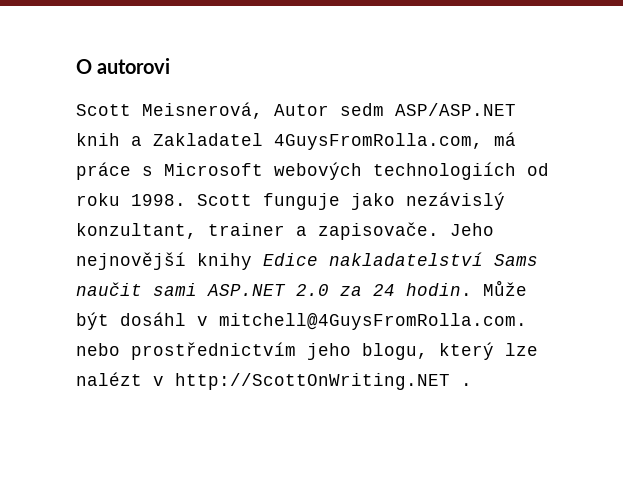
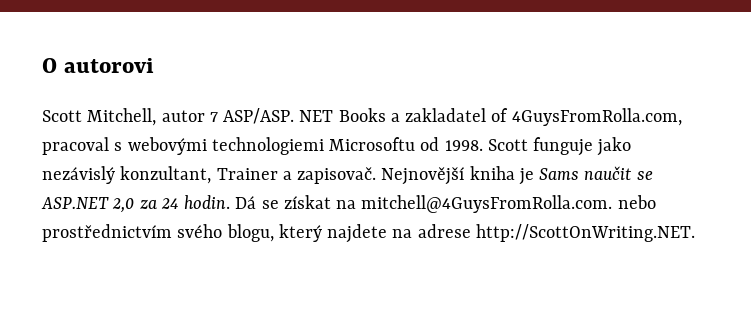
- Scott Meisnerová, Autor sedm ASP/ASP.NET knih a Zakladatel 4GuysFromRolla.com, má práce s Microsoft webových technologiích od roku 1998.
+ Scott Mitchell, autor 7 ASP/ASP. NET Books a zakladatel of 4GuysFromRolla.com, pracoval s webovými technologiemi Microsoftu od 1998.
- Scott funguje jako nezávislý konzultant, trainer a zapisovače. Jeho nejnovější knihy Edice nakladatelství Sams naučit sami ASP.NET 2.0 za 24 hodin. Může být dosáhl v mitchell@4GuysFromRolla.com. nebo prostřednictvím jeho blogu, který lze nalézt v http://ScottOnWriting.NET .
+ Scott funguje jako nezávislý konzultant, Trainer a zapisovač. Nejnovější kniha je Sams naučit se ASP.NET 2,0 za 24 hodin. Dá se získat na mitchell@4GuysFromRolla.com. nebo prostřednictvím svého blogu, který najdete na adrese http://ScottOnWriting.NET.

